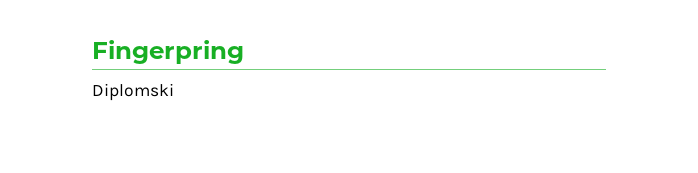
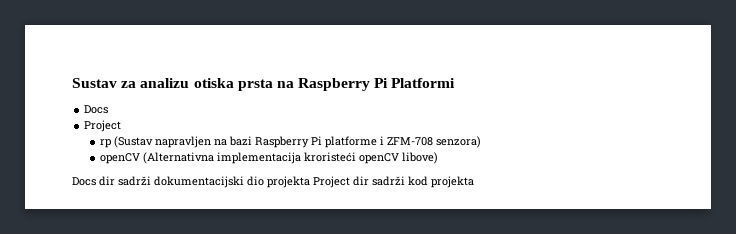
- Fingerpring
- Diplomski
+ Sustav za analizu otiska prsta na Raspberry Pi Platformi
+ Docs
+ Project
+ rp (Sustav napravljen na bazi Raspberry Pi platforme i ZFM-708 senzora)
+ openCV (Alternativna implementacija kroristeći openCV libove)
+ Docs dir sadrži dokumentacijski dio projekta Project dir sadrži kod projekta

